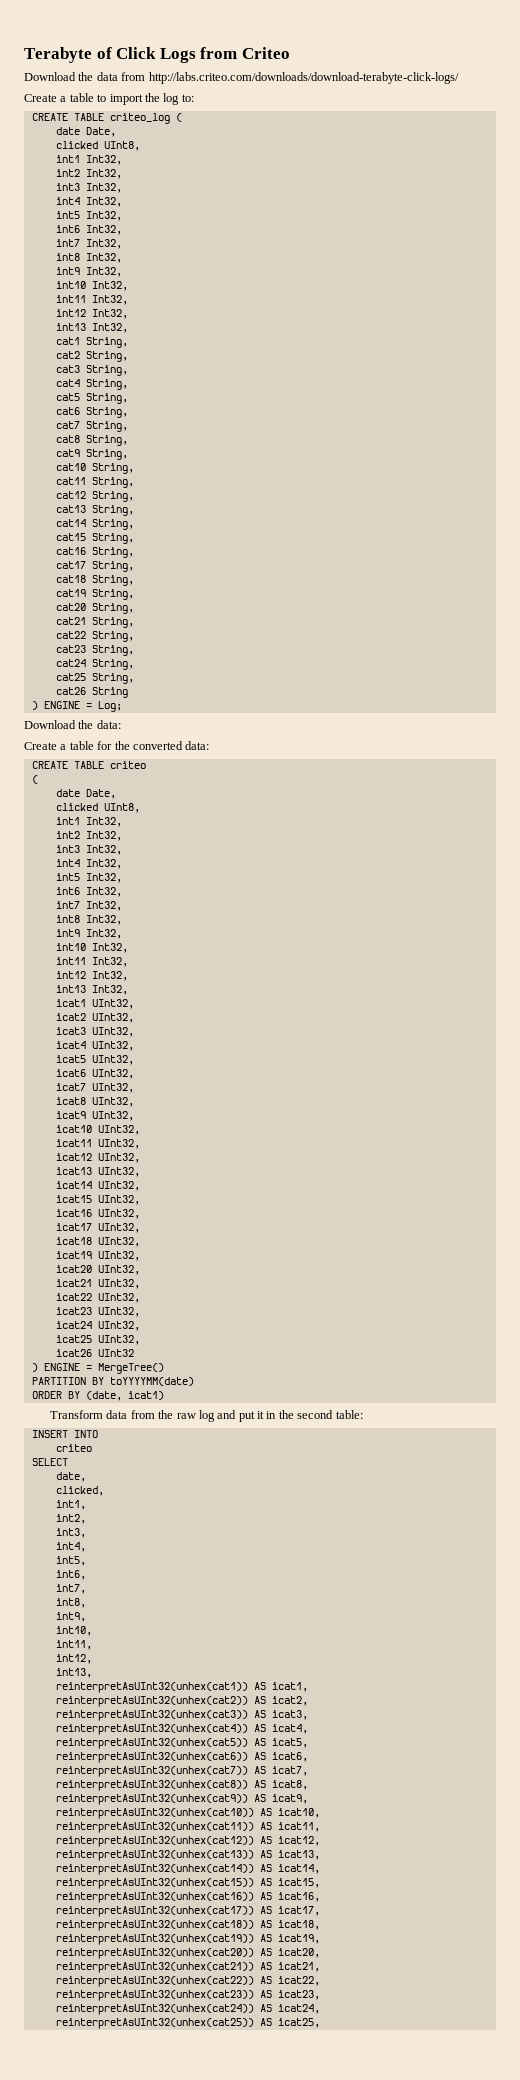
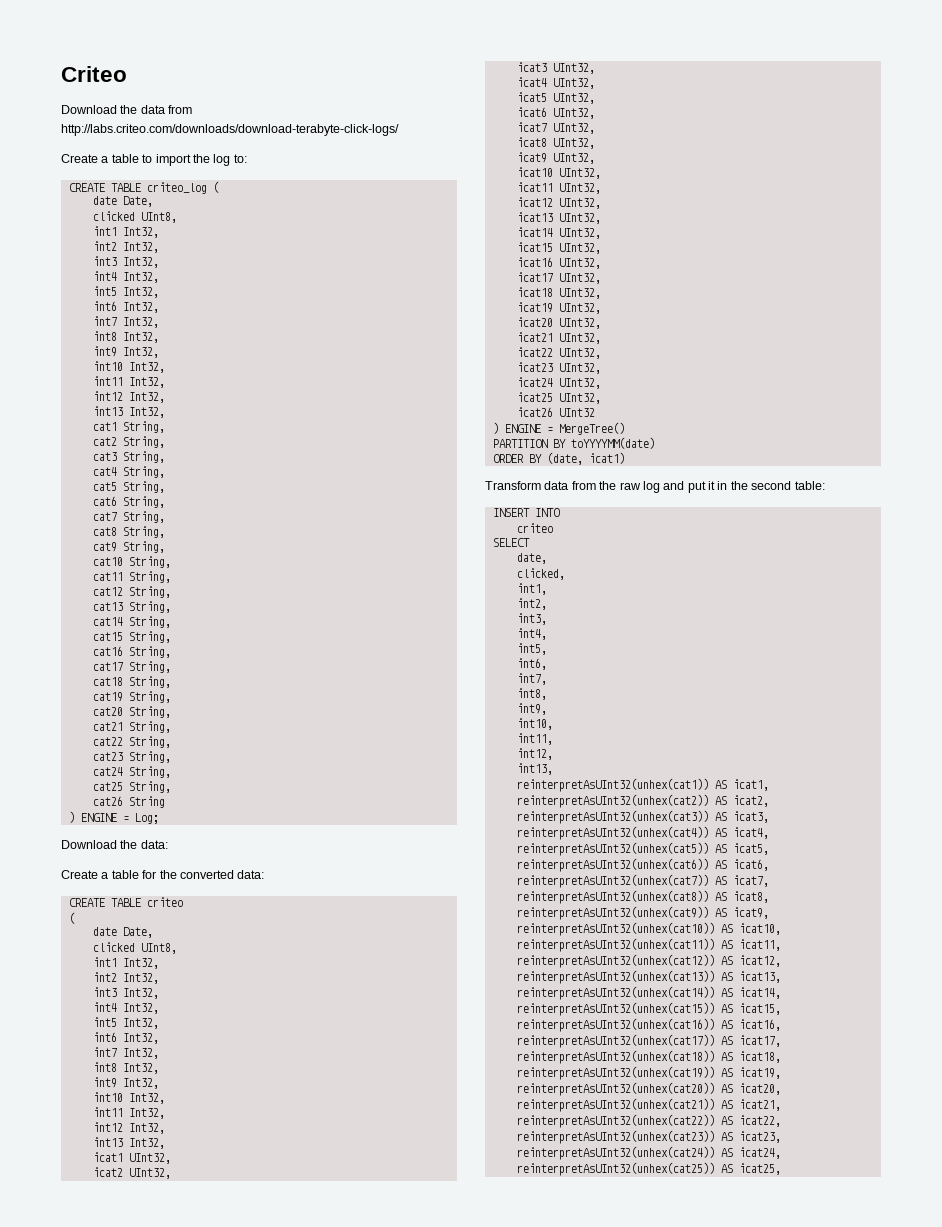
- Terabyte of Click Logs from Criteo
+ Criteo

